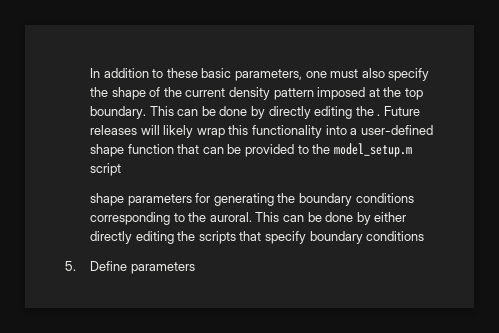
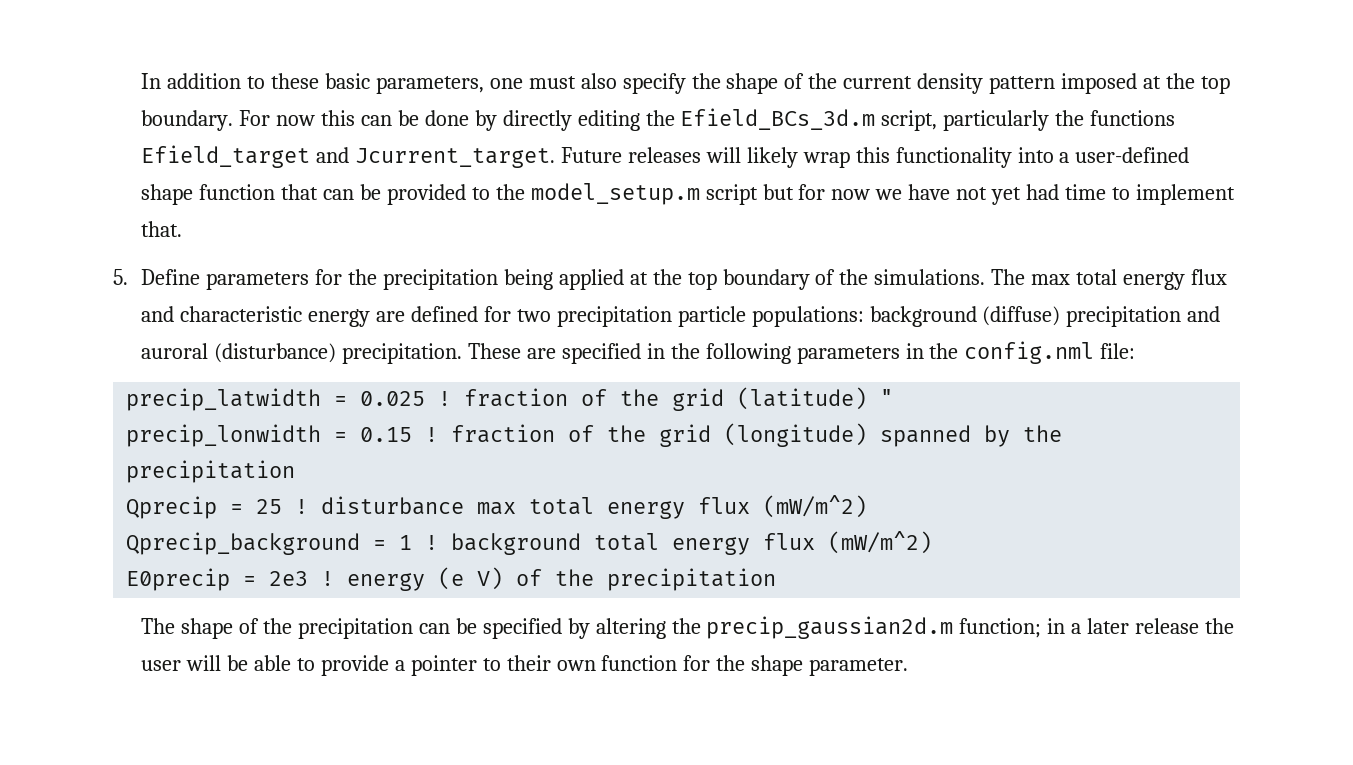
- This can be done by directly editing the .
+ For now this can be done by directly editing the Efield_BCs_3d.m script, particularly the functions Efield_target and Jcurrent_target.
- Future releases will likely wrap this functionality into a user-defined shape function that can be provided to the model_setup.m script
- shape parameters for generating the boundary conditions corresponding to the auroral. This can be done by either directly editing the scripts that specify boundary conditions
- 5. Define parameters
+ Future releases will likely wrap this functionality into a user-defined shape function that can be provided to the model_setup.m script but for now we have not yet had time to implement that.
+ 5. Define parameters for the precipitation being applied at the top boundary of the simulations. The max total energy flux and characteristic energy are defined for two precipitation particle populations: background (diffuse) precipitation and auroral (disturbance) precipitation. These are specified in the following parameters in the config.nml file:
+ precip_latwidth = 0.025 ! fraction of the grid (latitude) "
+ precip_lonwidth = 0.15 ! fraction of the grid (longitude) spanned by the precipitation
+ Qprecip = 25 ! disturbance max total energy flux (mW/m^2)
+ Qprecip_background = 1 ! background total energy flux (mW/m^2)
+ E0precip = 2e3 ! energy (e V) of the precipitation
+ The shape of the precipitation can be specified by altering the precip_gaussian2d.m function; in a later release the user will be able to provide a pointer to their own function for the shape parameter.

